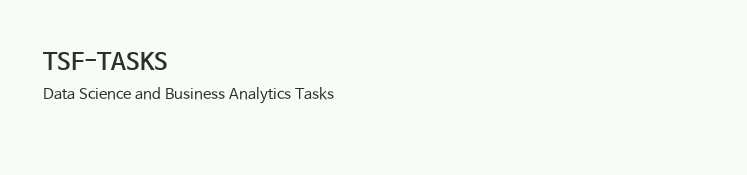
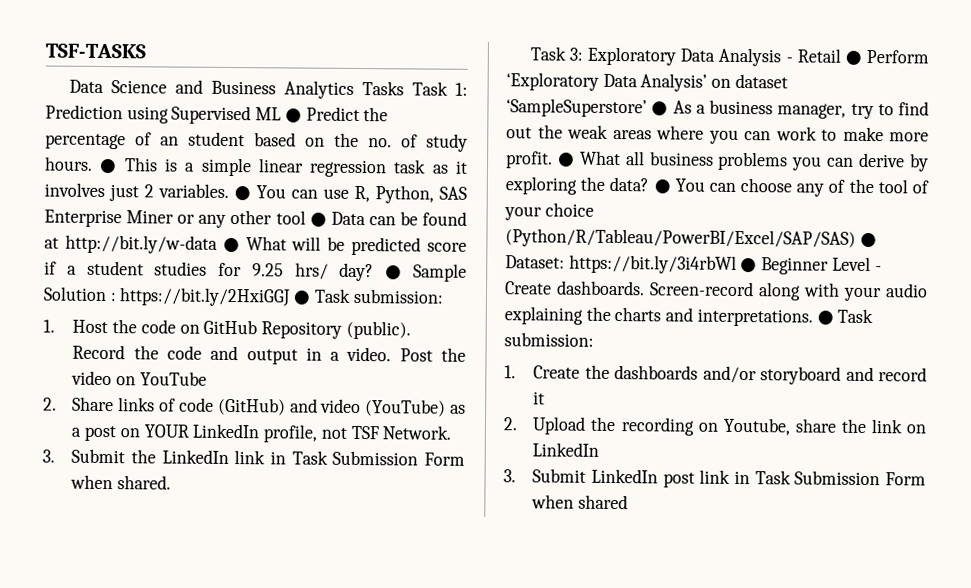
- Data Science and Business Analytics Tasks
+ Data Science and Business Analytics Tasks Task 1: Prediction using Supervised ML ● Predict the percentage of an student based on the no. of study hours. ● This is a simple linear regression task as it involves just 2 variables. ● You can use R, Python, SAS Enterprise Miner or any other tool ● Data can be found at http://bit.ly/w-data ● What will be predicted score if a student studies for 9.25 hrs/ day? ● Sample Solution : https://bit.ly/2HxiGGJ ● Task submission:
+ 1. Host the code on GitHub Repository (public). Record the code and output in a video. Post the video on YouTube
+ 2. Share links of code (GitHub) and video (YouTube) as a post on YOUR LinkedIn profile, not TSF Network.
+ 3. Submit the LinkedIn link in Task Submission Form when shared.
+ Task 3: Exploratory Data Analysis - Retail ● Perform ‘Exploratory Data Analysis’ on dataset ‘SampleSuperstore’ ● As a business manager, try to find out the weak areas where you can work to make more profit. ● What all business problems you can derive by exploring the data? ● You can choose any of the tool of your choice (Python/R/Tableau/PowerBI/Excel/SAP/SAS) ● Dataset: https://bit.ly/3i4rbWl ● Beginner Level - Create dashboards. Screen-record along with your audio explaining the charts and interpretations. ● Task submission:
+ 1. Create the dashboards and/or storyboard and record it
+ 2. Upload the recording on Youtube, share the link on LinkedIn
+ 3. Submit LinkedIn post link in Task Submission Form when shared

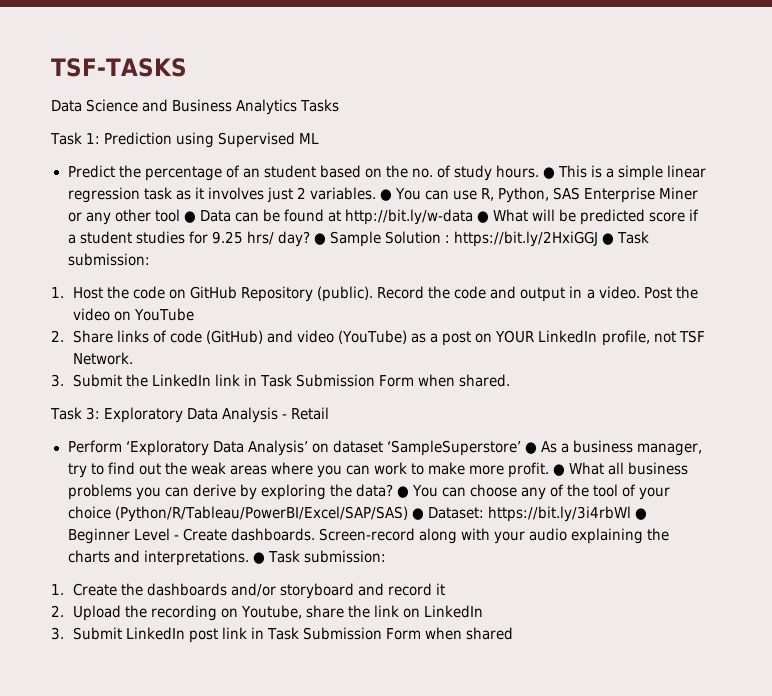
- Data Science and Business Analytics Tasks Task 1: Prediction using Supervised ML ● Predict the percentage of an student based on the no. of study hours.
+ Data Science and Business Analytics Tasks
+ Task 1: Prediction using Supervised ML
+ Predict the percentage of an student based on the no. of study hours.
- Task 3: Exploratory Data Analysis - Retail ● Perform ‘Exploratory Data Analysis’ on dataset ‘SampleSuperstore’ ● As a business manager, try to find out the weak areas where you can work to make more profit.
+ Task 3: Exploratory Data Analysis - Retail
+ Perform ‘Exploratory Data Analysis’ on dataset ‘SampleSuperstore’ ● As a business manager, try to find out the weak areas where you can work to make more profit.

